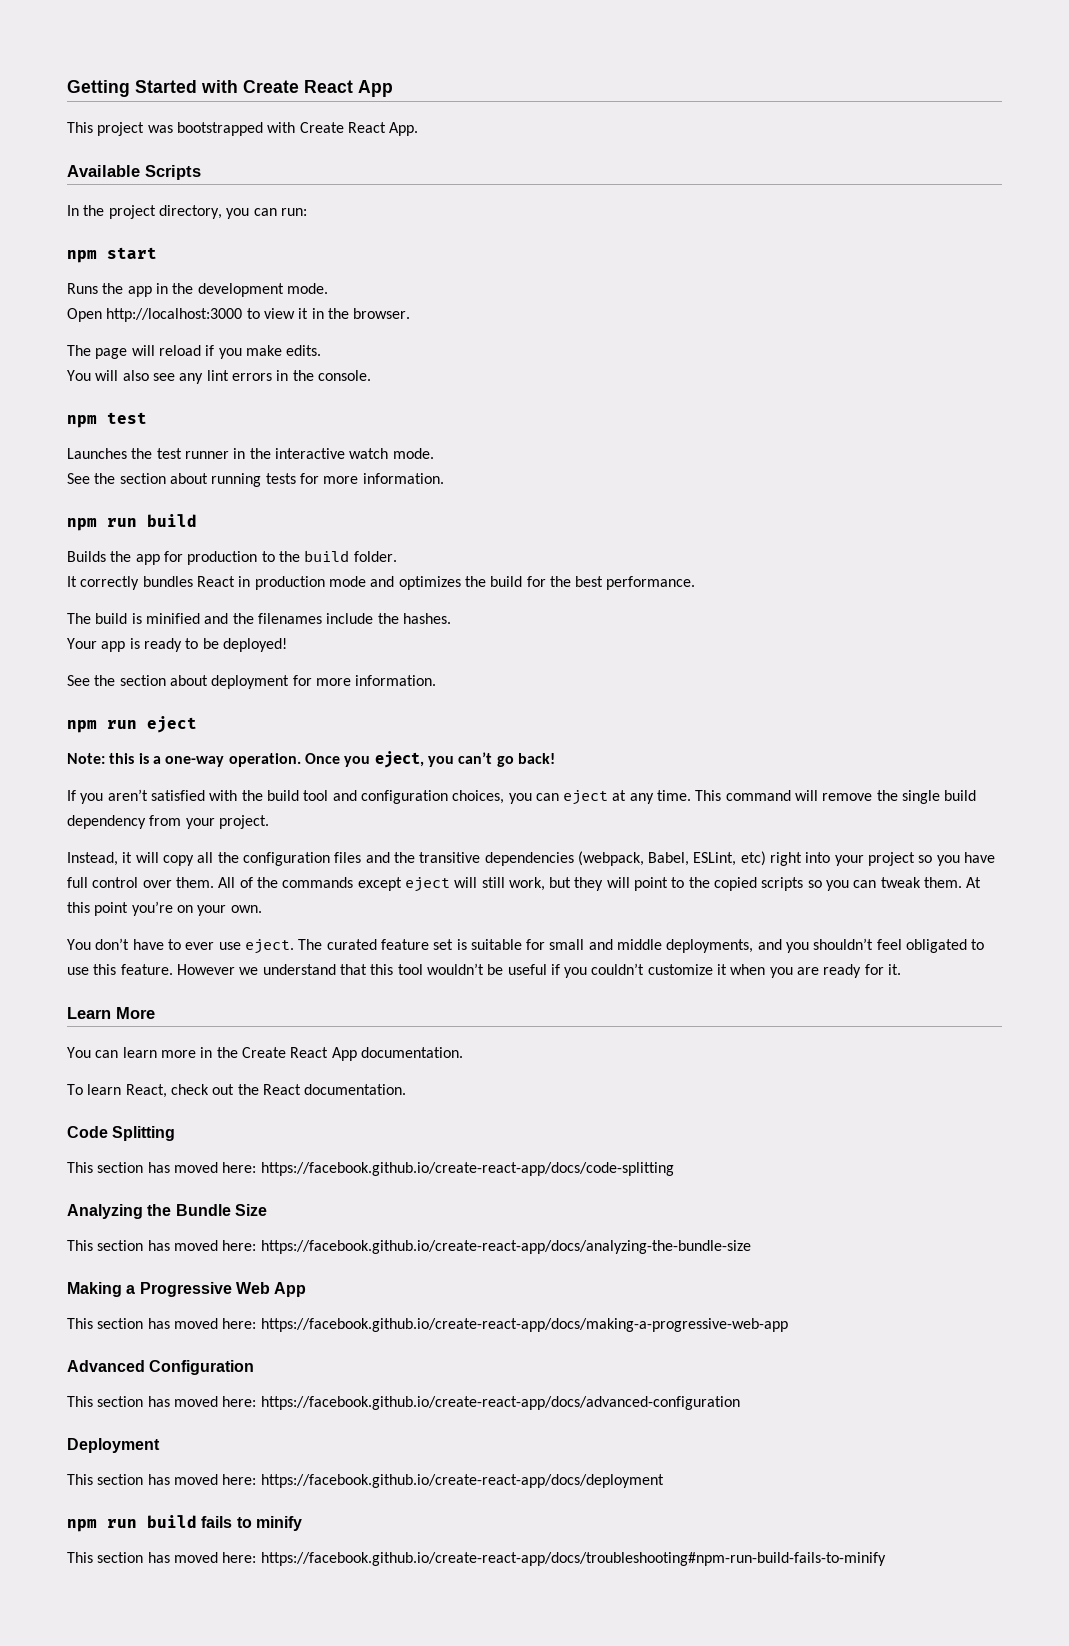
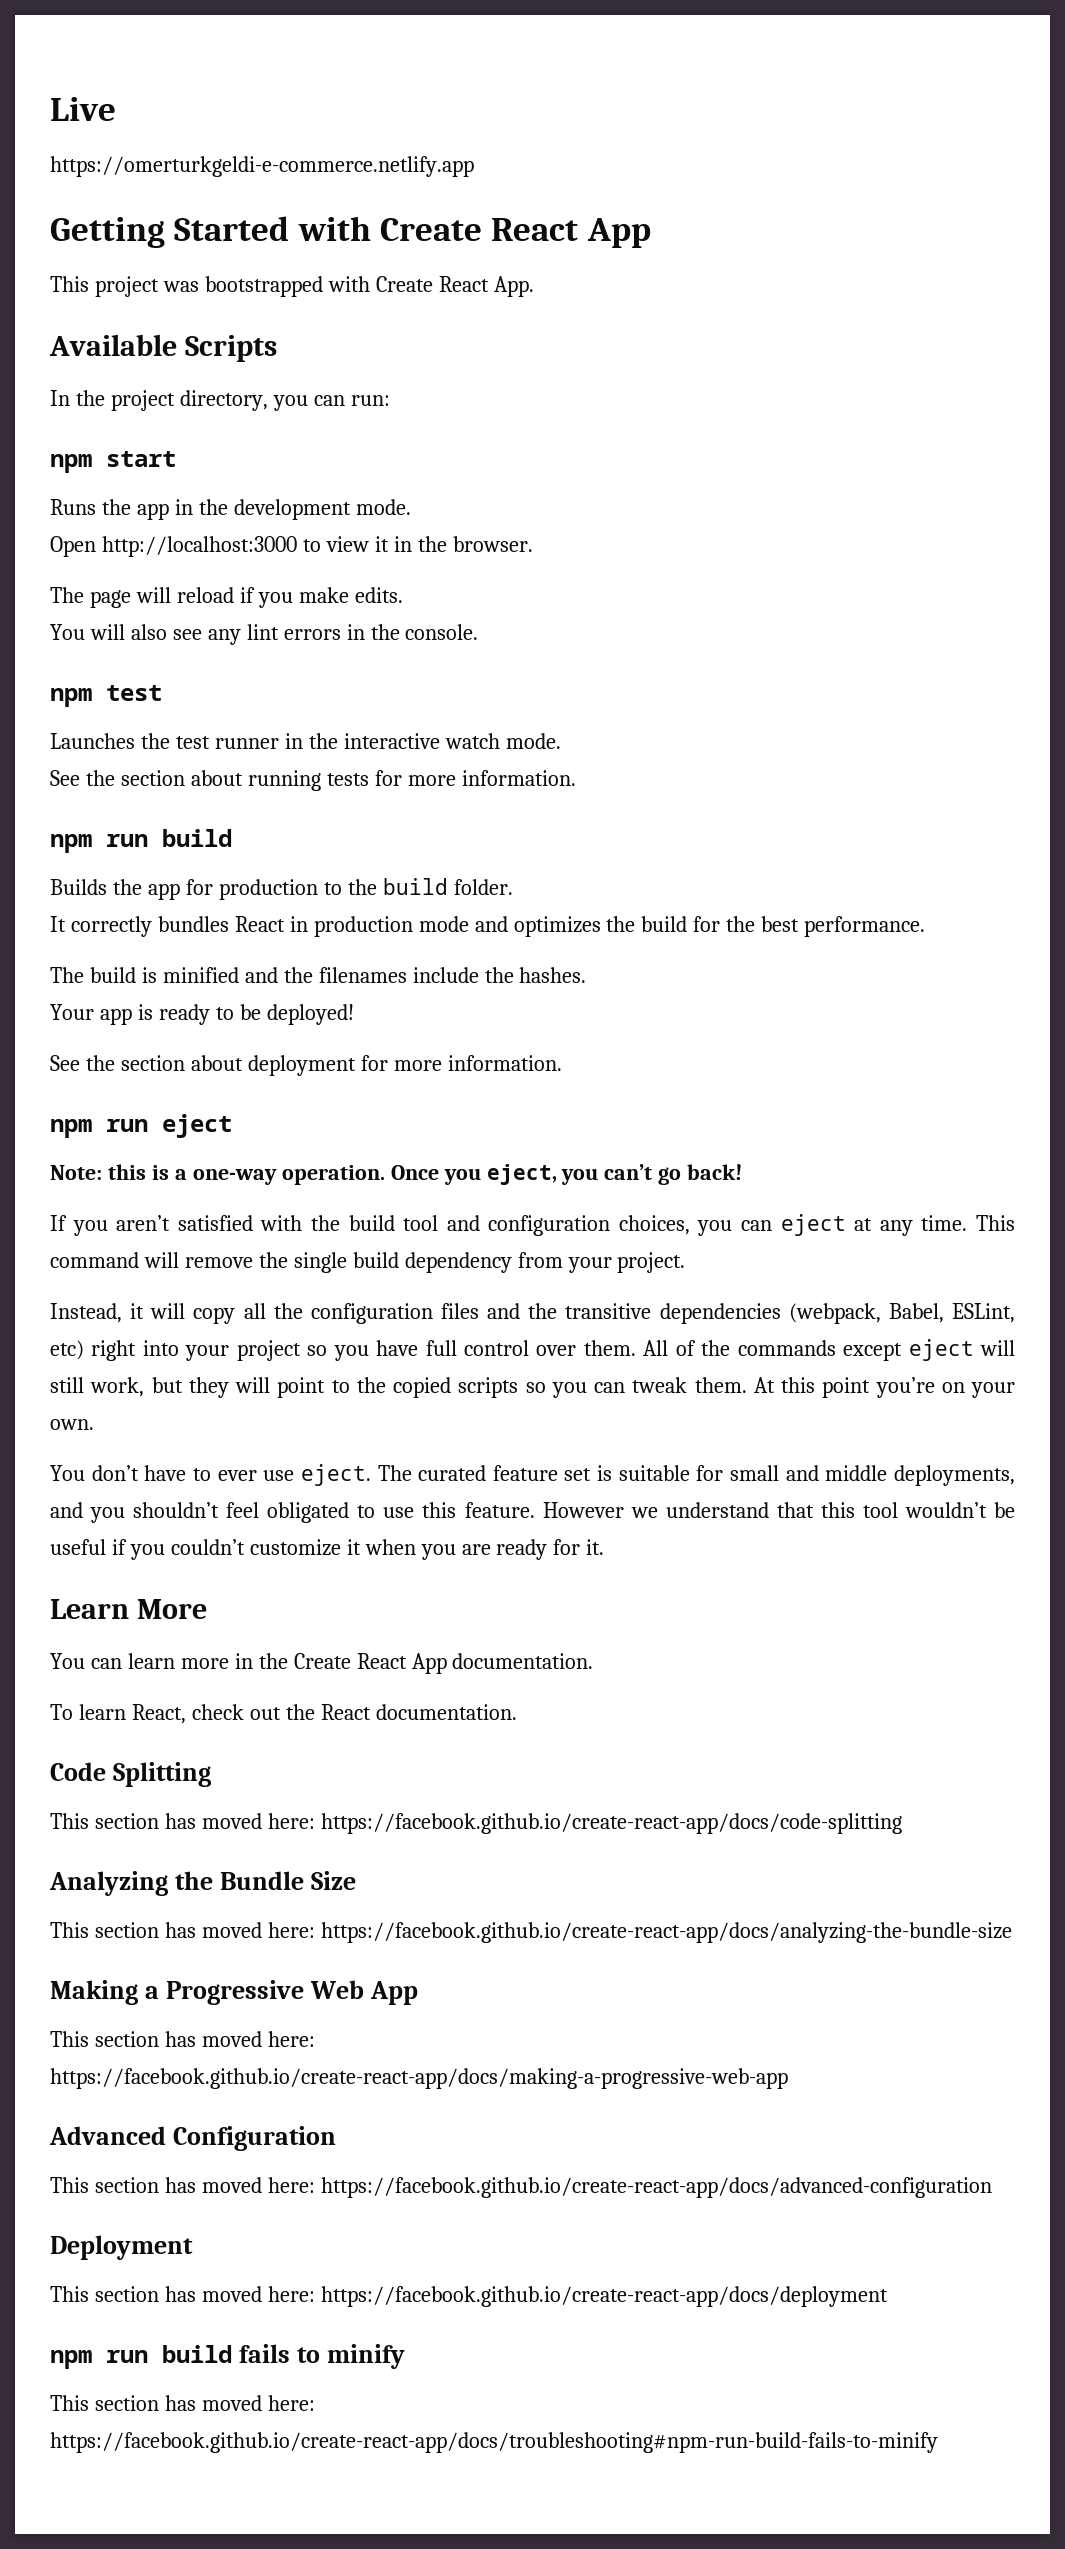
+ Live
+ https://omerturkgeldi-e-commerce.netlify.app

